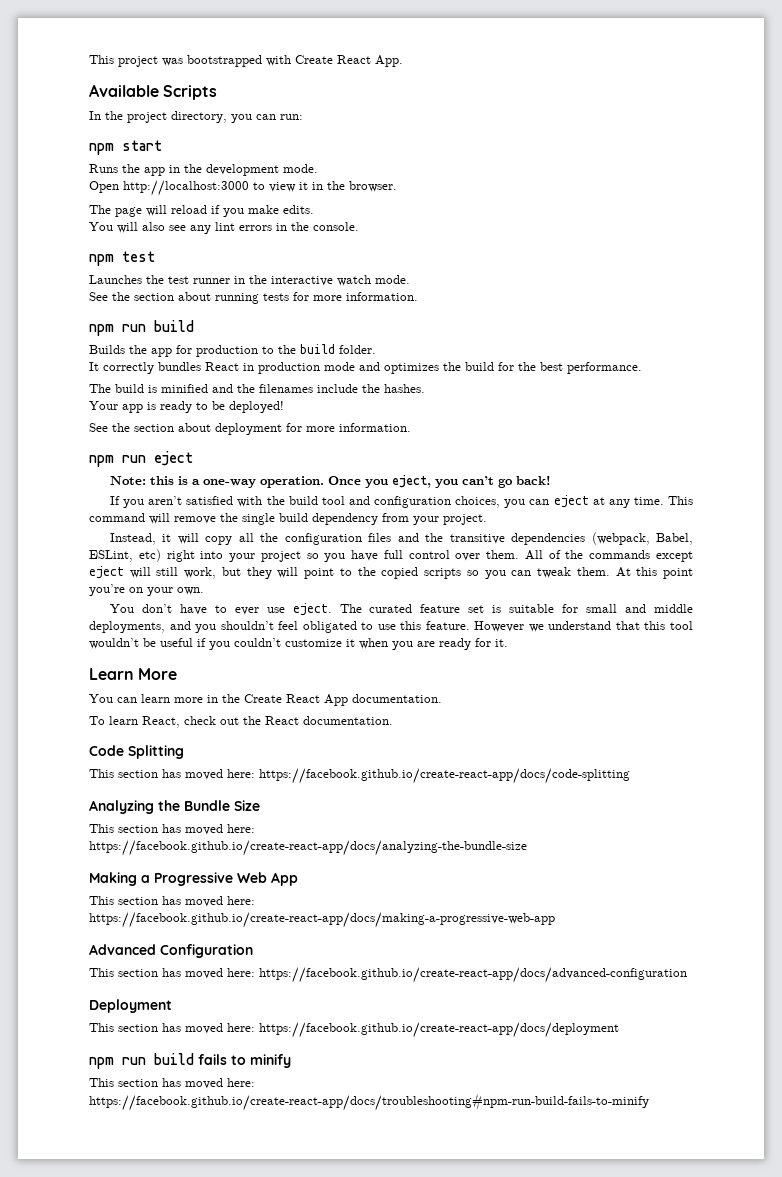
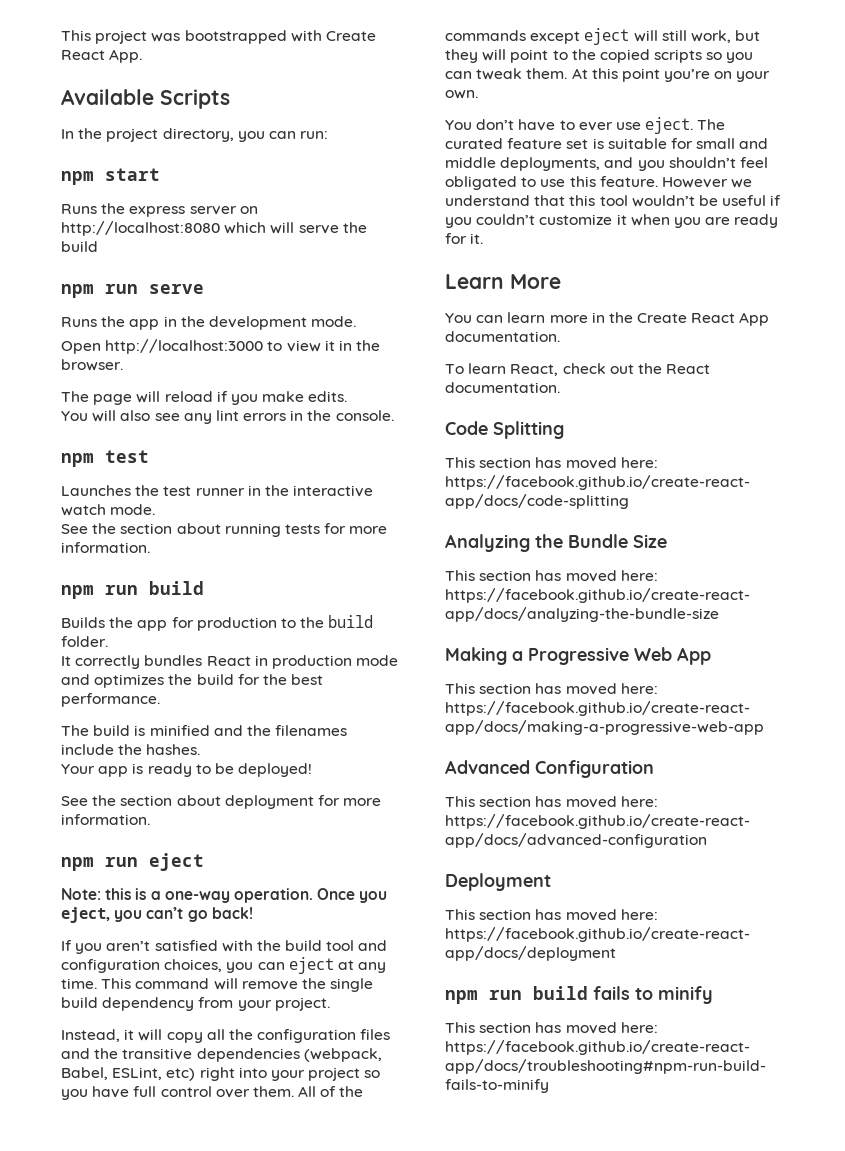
+ Runs the express server on http://localhost:8080 which will serve the build
+ npm run serve

